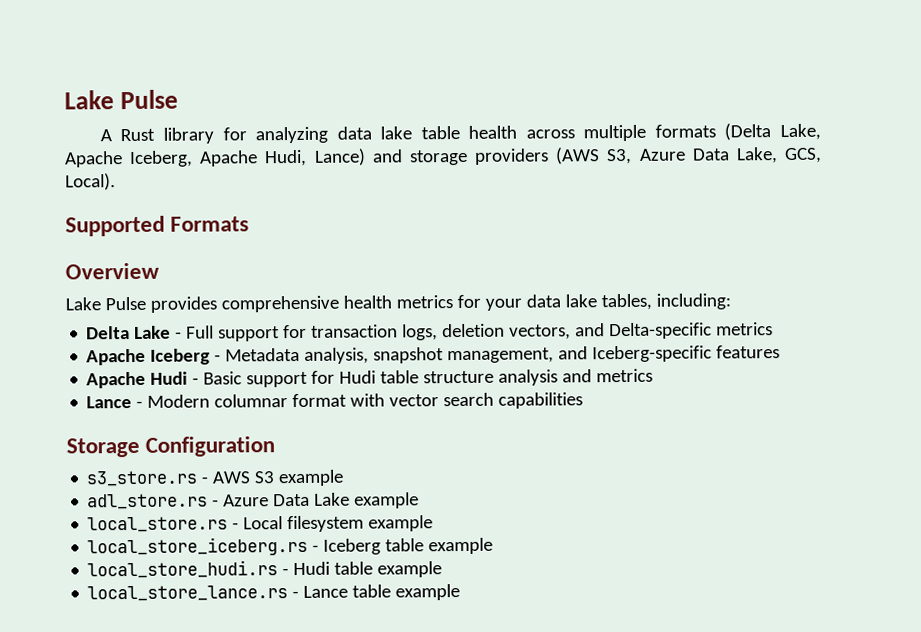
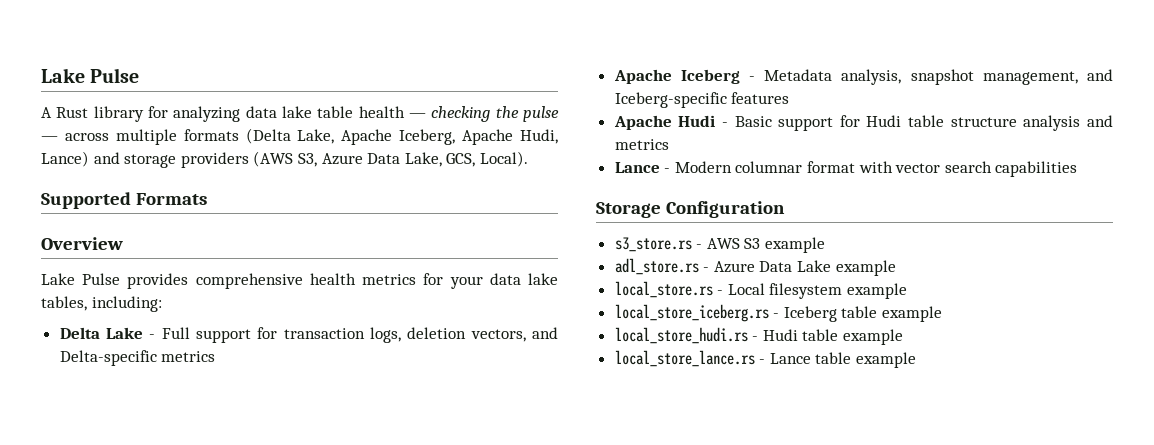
- A Rust library for analyzing data lake table health across multiple formats (Delta Lake, Apache Iceberg, Apache Hudi, Lance) and storage providers (AWS S3, Azure Data Lake, GCS, Local).
+ A Rust library for analyzing data lake table health — checking the pulse — across multiple formats (Delta Lake, Apache Iceberg, Apache Hudi, Lance) and storage providers (AWS S3, Azure Data Lake, GCS, Local).

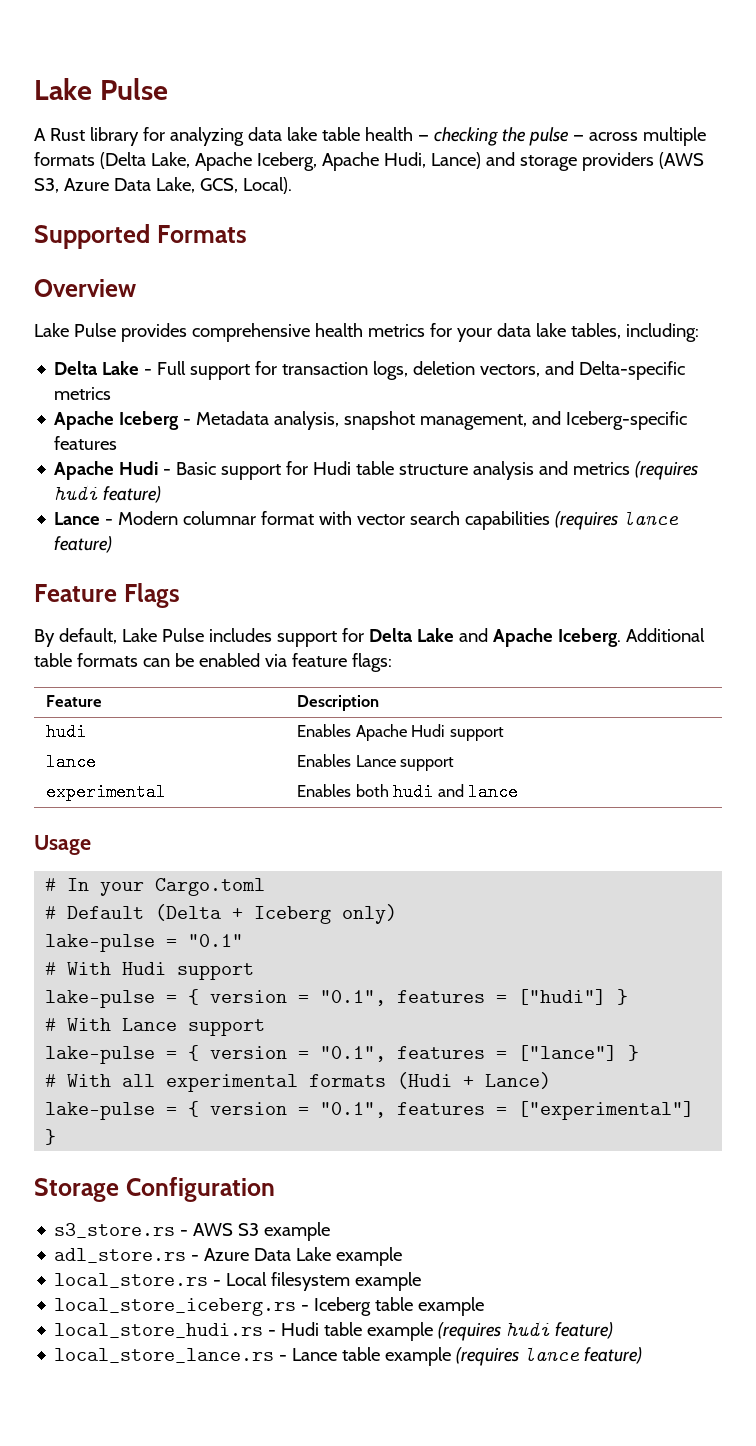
- Apache Hudi - Basic support for Hudi table structure analysis and metrics
+ Apache Hudi - Basic support for Hudi table structure analysis and metrics (requires hudi feature)
- Lance - Modern columnar format with vector search capabilities
+ Lance - Modern columnar format with vector search capabilities (requires lance feature)
+ Feature Flags
+ By default, Lake Pulse includes support for Delta Lake and Apache Iceberg. Additional table formats can be enabled via feature flags:
+ Feature | Description
+ hudi | Enables Apache Hudi support
+ lance | Enables Lance support
+ experimental | Enables both hudi and lance
+ Usage
+ # In your Cargo.toml
+ # Default (Delta + Iceberg only)
+ lake-pulse = "0.1"
+ # With Hudi support
+ lake-pulse = { version = "0.1", features = ["hudi"] }
+ # With Lance support
+ lake-pulse = { version = "0.1", features = ["lance"] }
+ # With all experimental formats (Hudi + Lance)
+ lake-pulse = { version = "0.1", features = ["experimental"] }
- local_store_hudi.rs - Hudi table example
+ local_store_hudi.rs - Hudi table example (requires hudi feature)
- local_store_lance.rs - Lance table example
+ local_store_lance.rs - Lance table example (requires lance feature)

